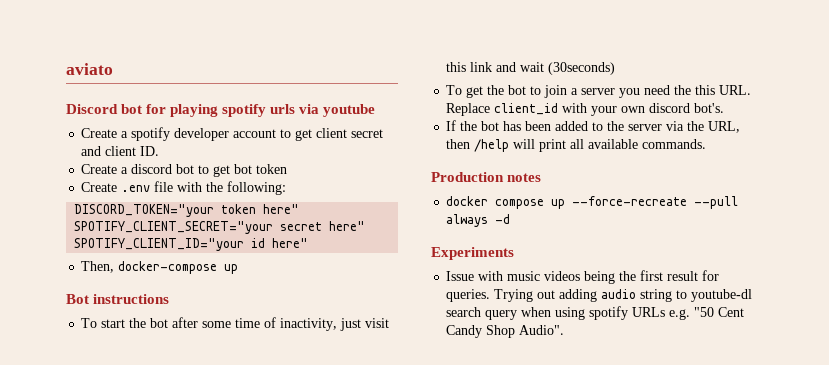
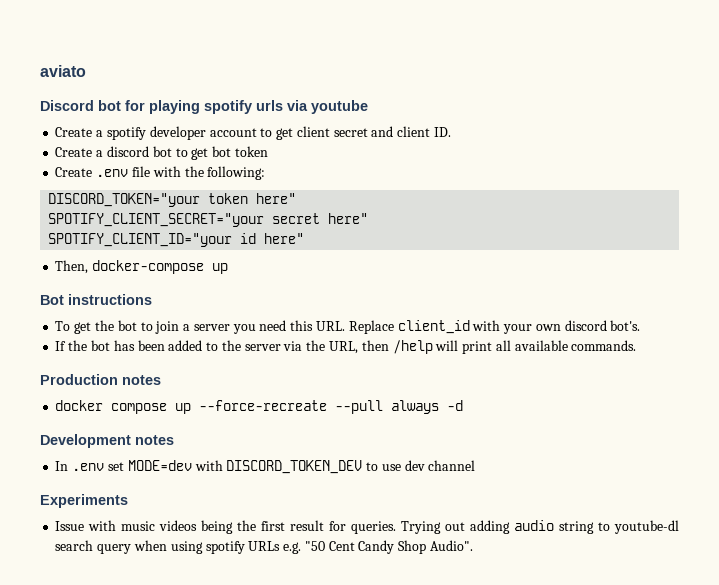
- To start the bot after some time of inactivity, just visit this link and wait (30seconds)
- To get the bot to join a server you need the this URL. Replace client_id with your own discord bot's.
+ To get the bot to join a server you need this URL. Replace client_id with your own discord bot's.
+ Development notes
+ In .env set MODE=dev with DISCORD_TOKEN_DEV to use dev channel

